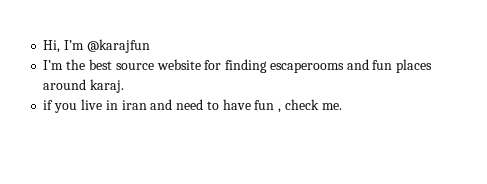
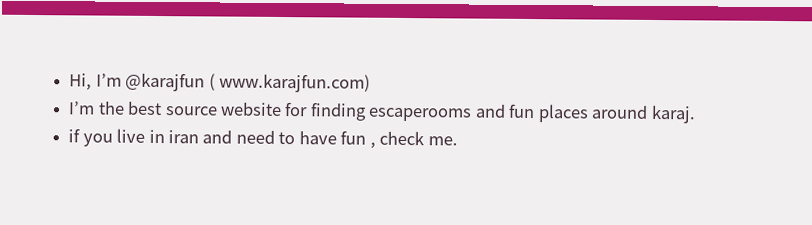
- Hi, I’m @karajfun
+ Hi, I’m @karajfun ( www.karajfun.com)

